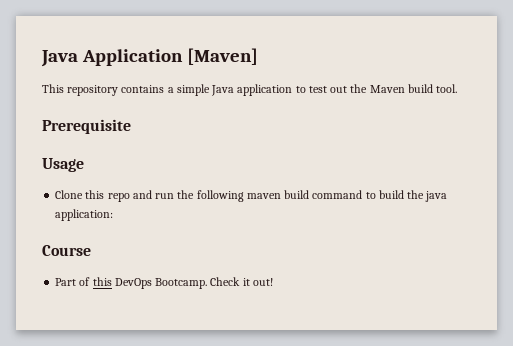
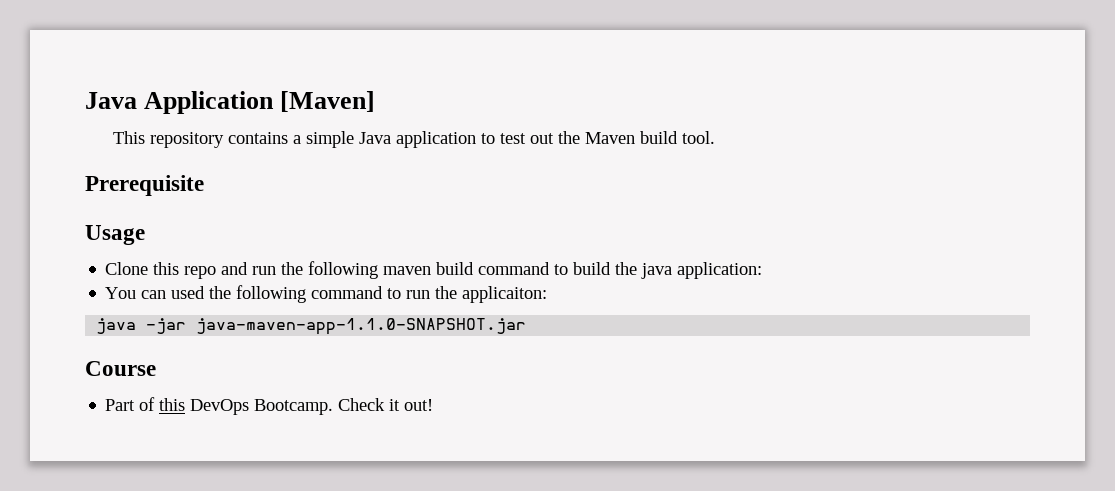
+ You can used the following command to run the applicaiton:
+ java -jar java-maven-app-1.1.0-SNAPSHOT.jar

